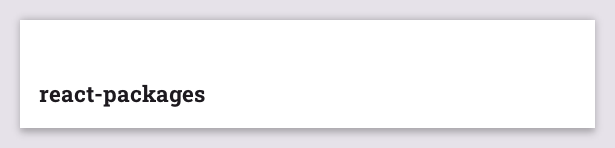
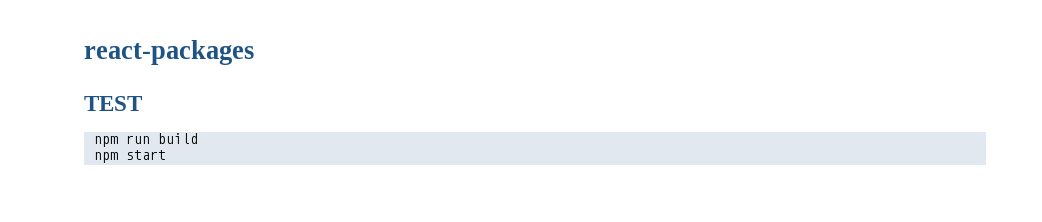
+ TEST
+ npm run build
+ npm start

